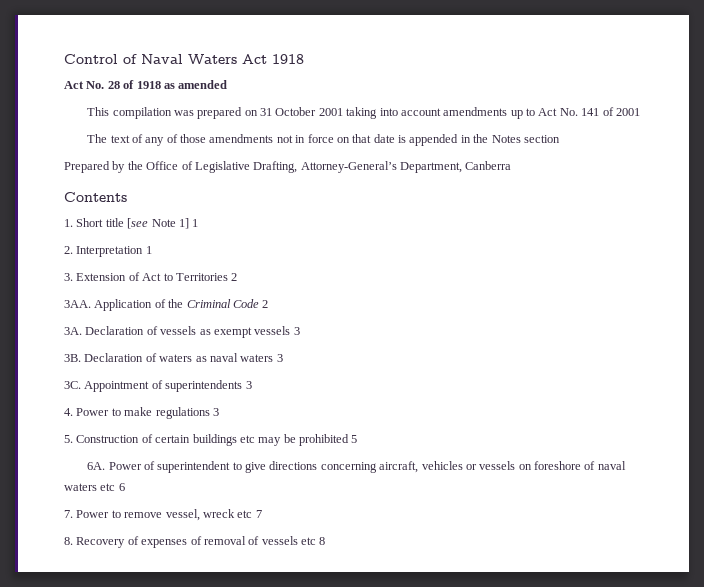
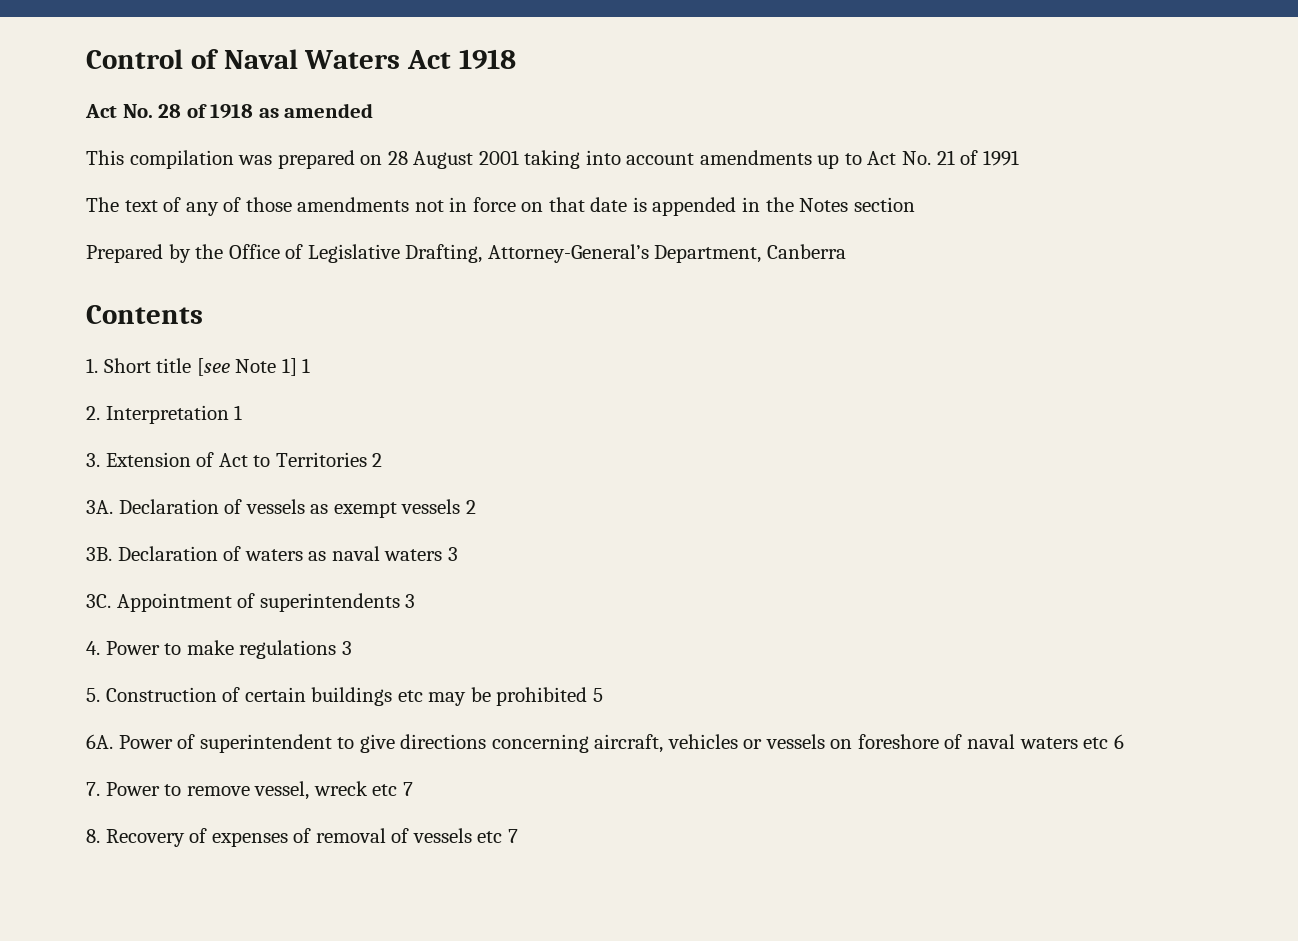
- This compilation was prepared on 31 October 2001 taking into account amendments up to Act No. 141 of 2001
+ This compilation was prepared on 28 August 2001 taking into account amendments up to Act No. 21 of 1991
- 3AA. Application of the Criminal Code 2
- Declaration of vessels as exempt vessels 3
+ Declaration of vessels as exempt vessels 2
- 8. Recovery of expenses of removal of vessels etc 8
+ 8. Recovery of expenses of removal of vessels etc 7

